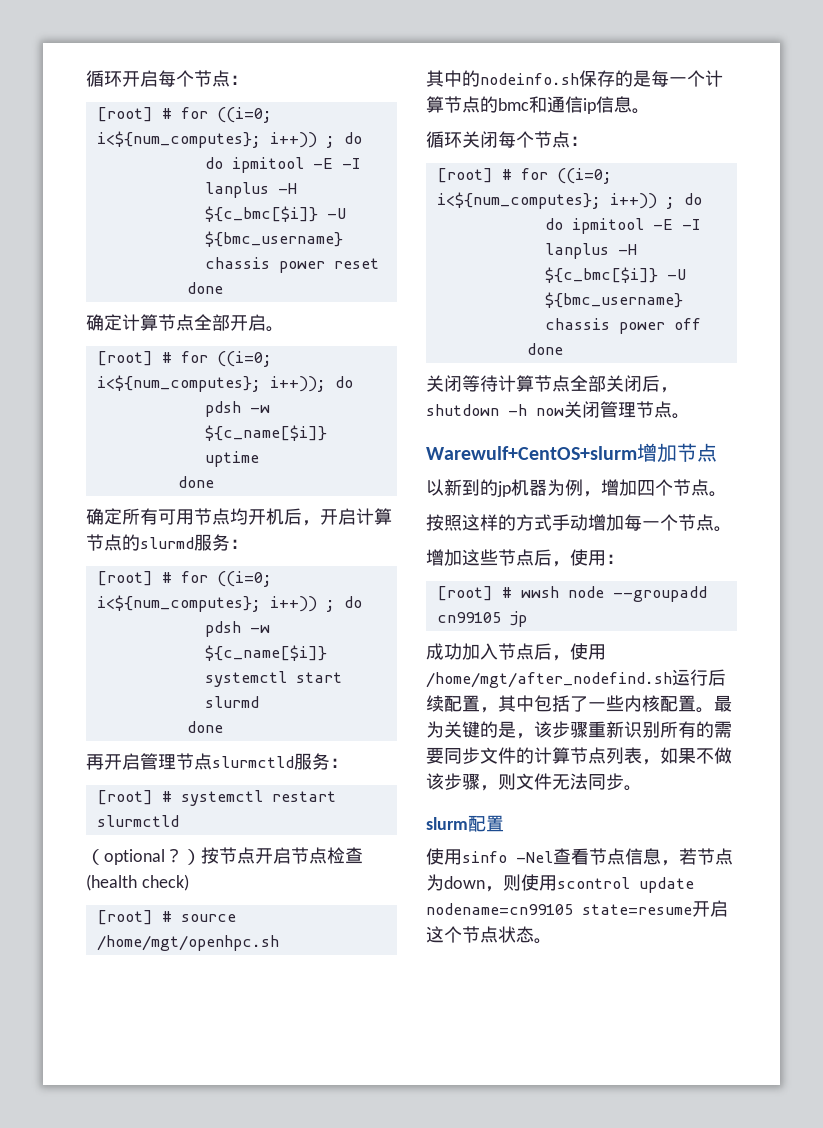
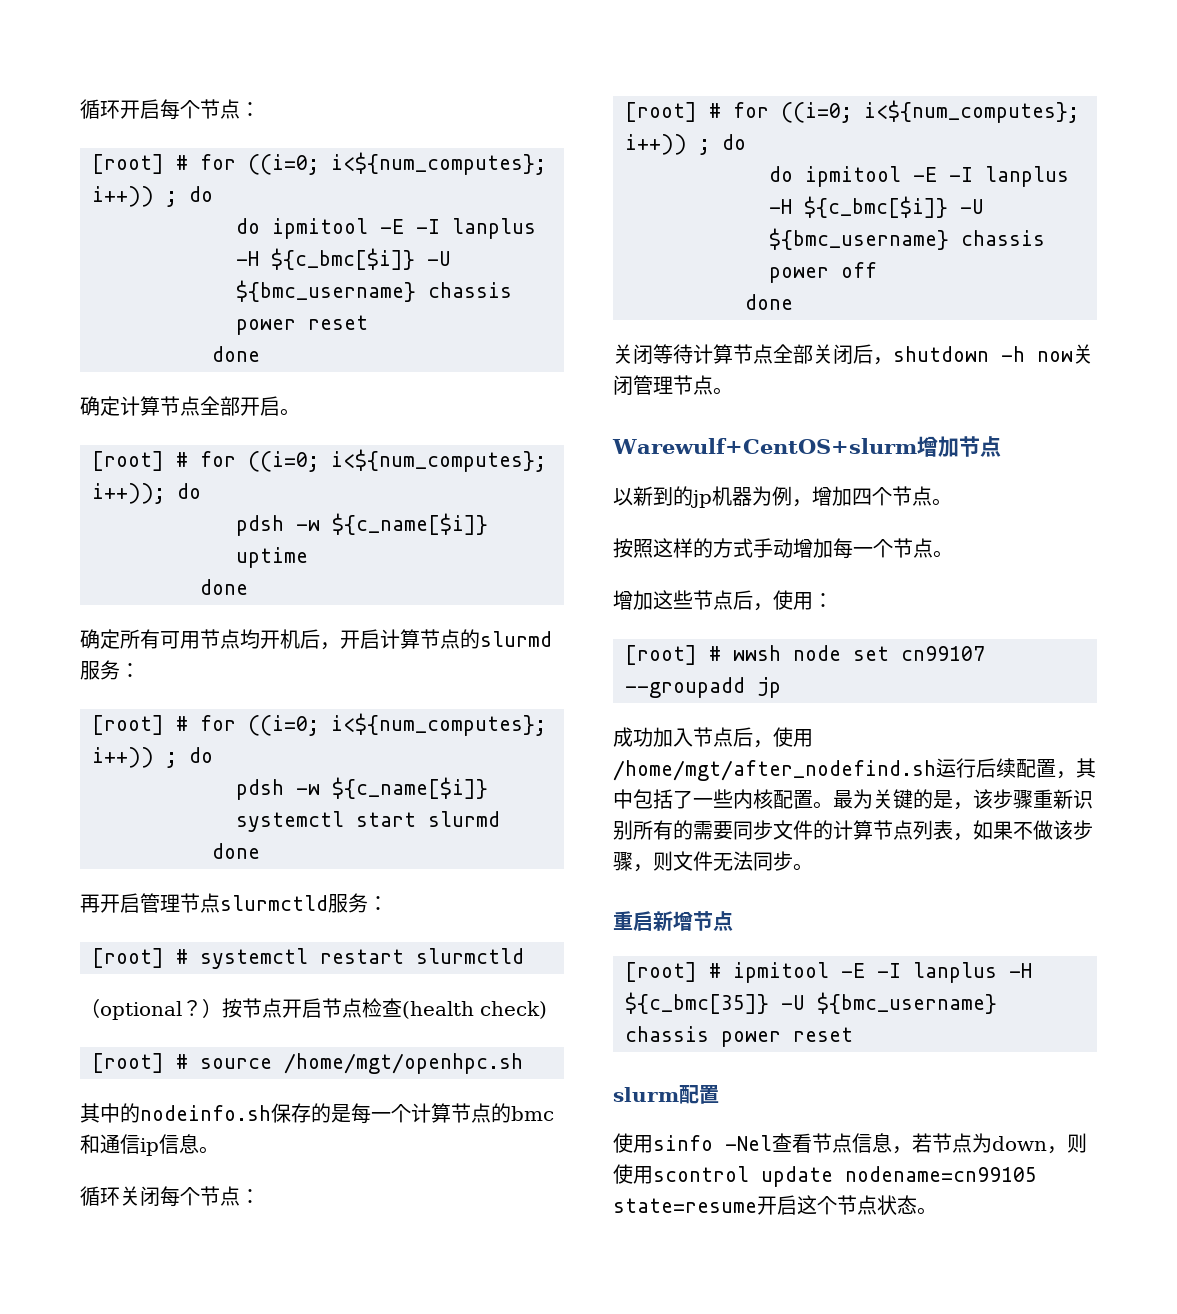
- [root] # wwsh node --groupadd cn99105 jp
+ [root] # wwsh node set cn99107 --groupadd jp
+ 重启新增节点
+ [root] # ipmitool -E -I lanplus -H ${c_bmc[35]} -U ${bmc_username} chassis power reset

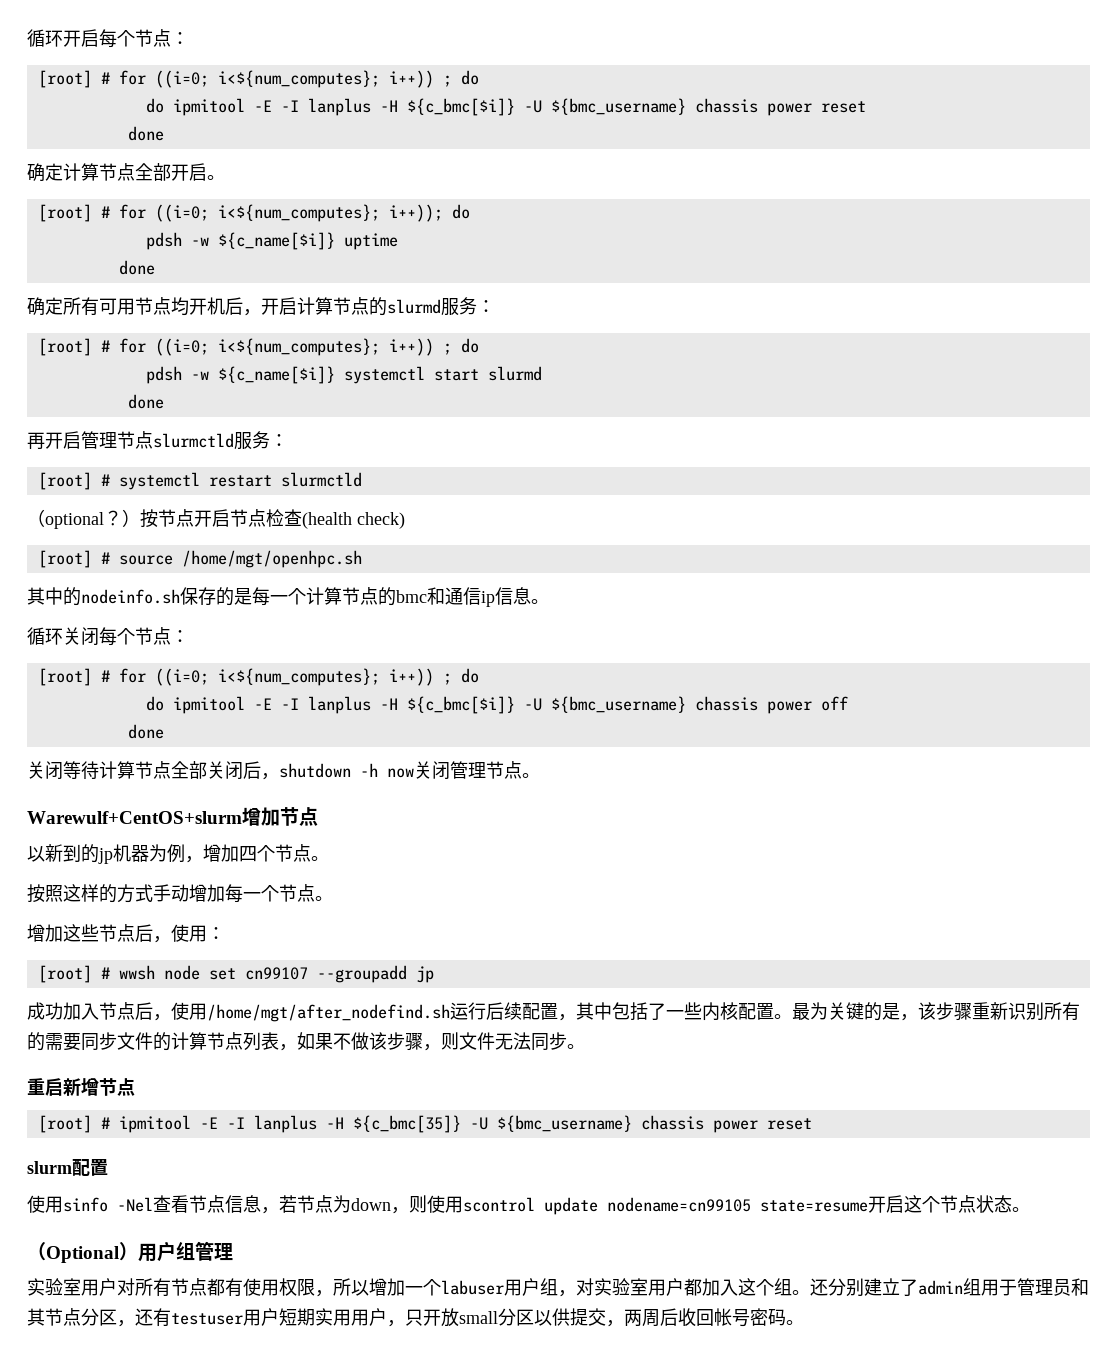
+ （Optional）用户组管理
+ 实验室用户对所有节点都有使用权限，所以增加一个labuser用户组，对实验室用户都加入这个组。还分别建立了admin组用于管理员和其节点分区，还有testuser用户短期实用用户，只开放small分区以供提交，两周后收回帐号密码。

